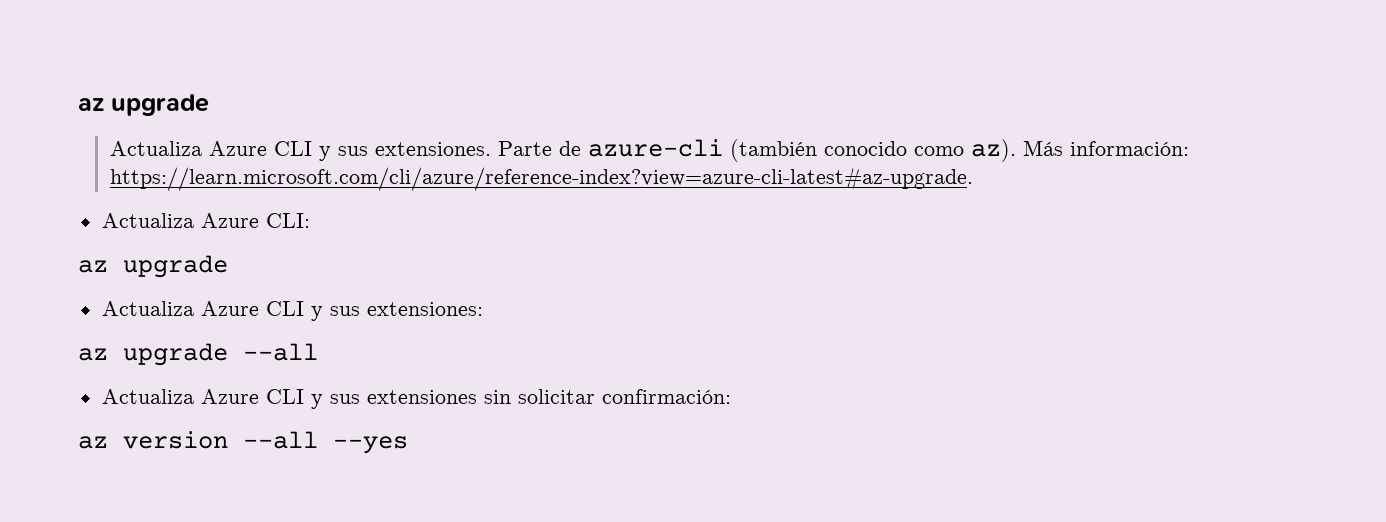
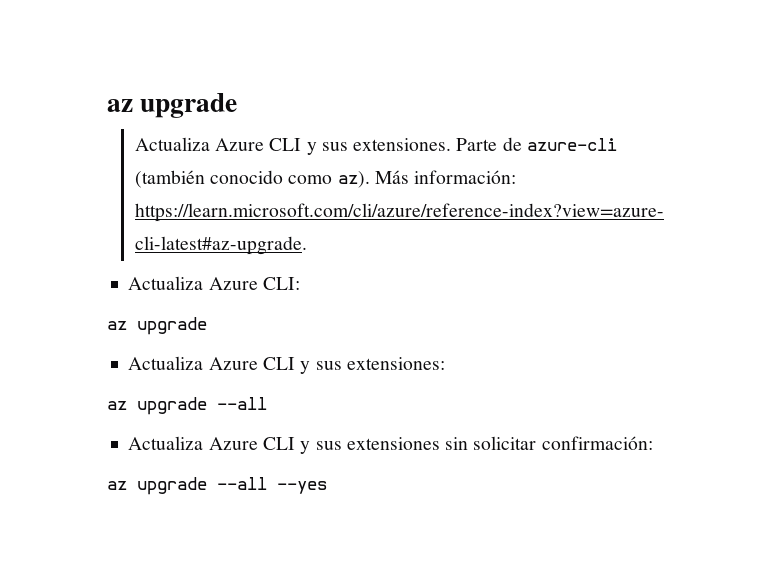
- az version --all --yes
+ az upgrade --all --yes

